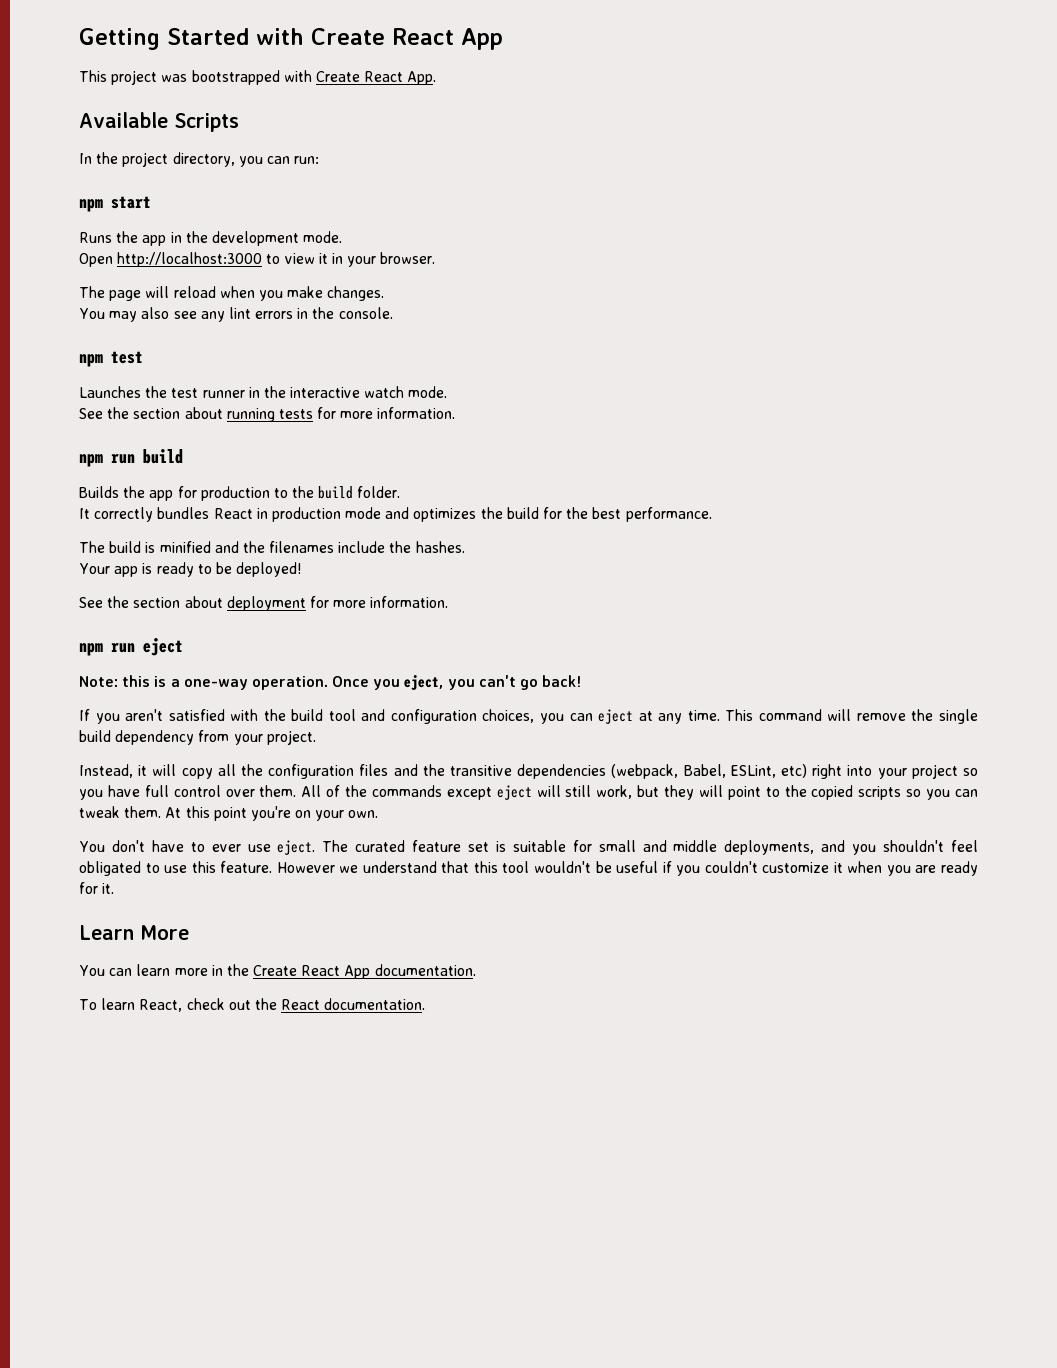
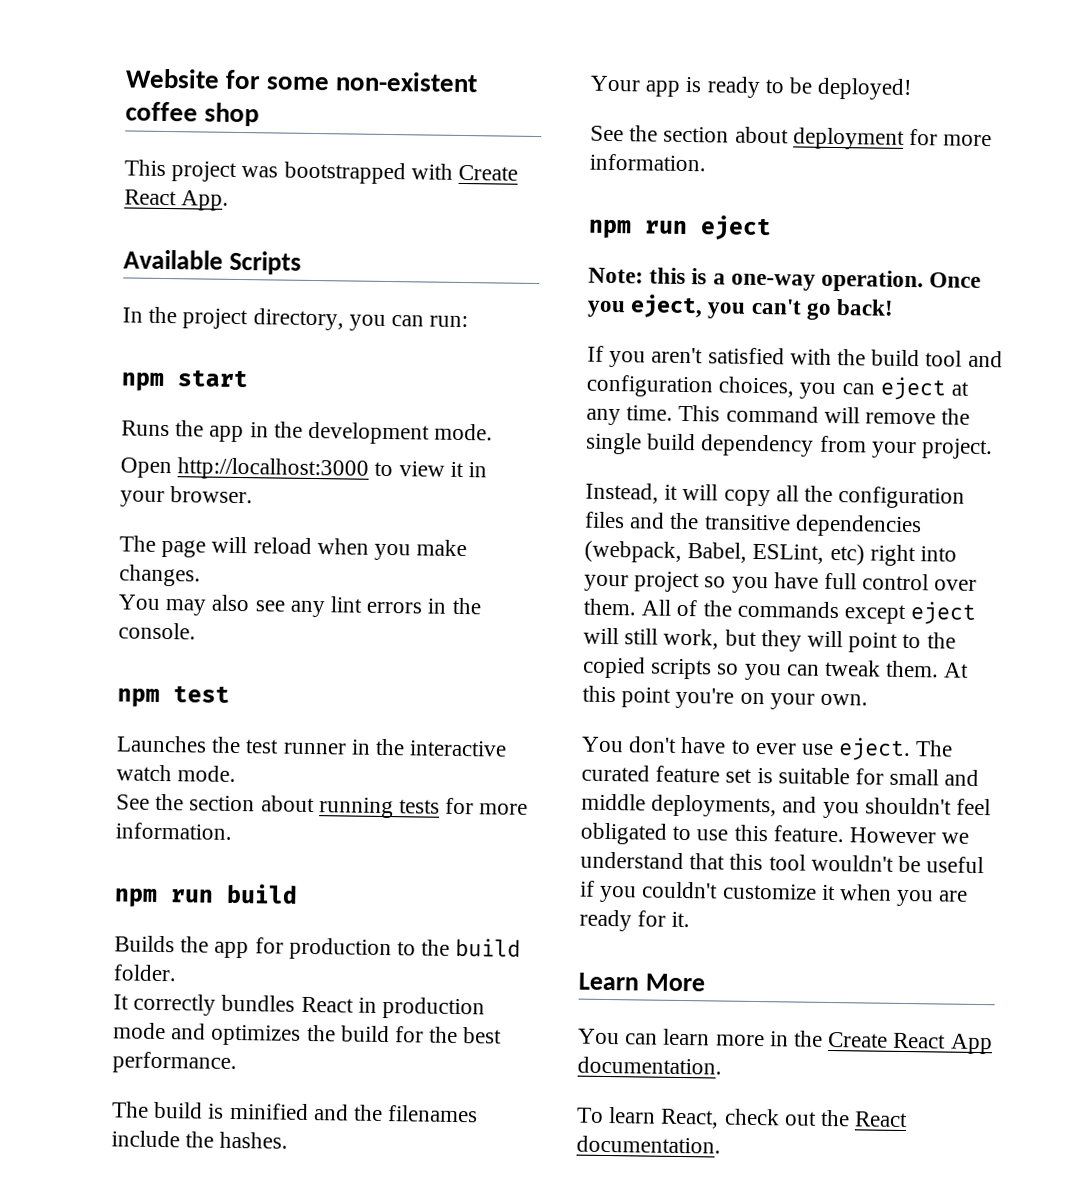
- Getting Started with Create React App
+ Website for some non-existent coffee shop

